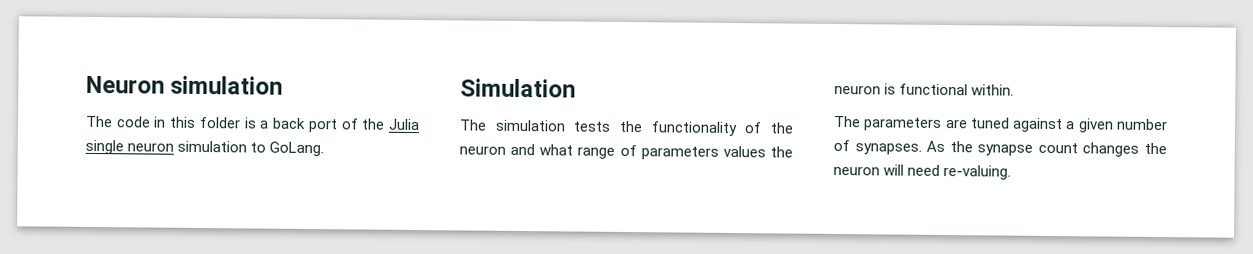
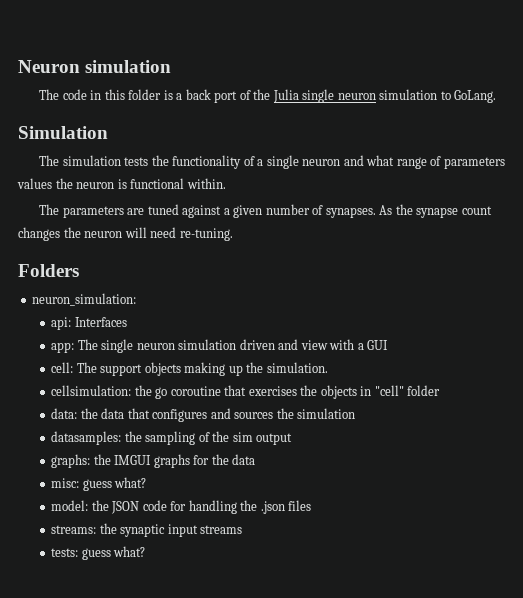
- The simulation tests the functionality of the neuron and what range of parameters values the neuron is functional within.
+ The simulation tests the functionality of a single neuron and what range of parameters values the neuron is functional within.
- As the synapse count changes the neuron will need re-valuing.
+ As the synapse count changes the neuron will need re-tuning.
+ Folders
+ neuron_simulation:
+ api: Interfaces
+ app: The single neuron simulation driven and view with a GUI
+ cell: The support objects making up the simulation.
+ cellsimulation: the go coroutine that exercises the objects in "cell" folder
+ data: the data that configures and sources the simulation
+ datasamples: the sampling of the sim output
+ graphs: the IMGUI graphs for the data
+ misc: guess what?
+ model: the JSON code for handling the .json files
+ streams: the synaptic input streams
+ tests: guess what?

